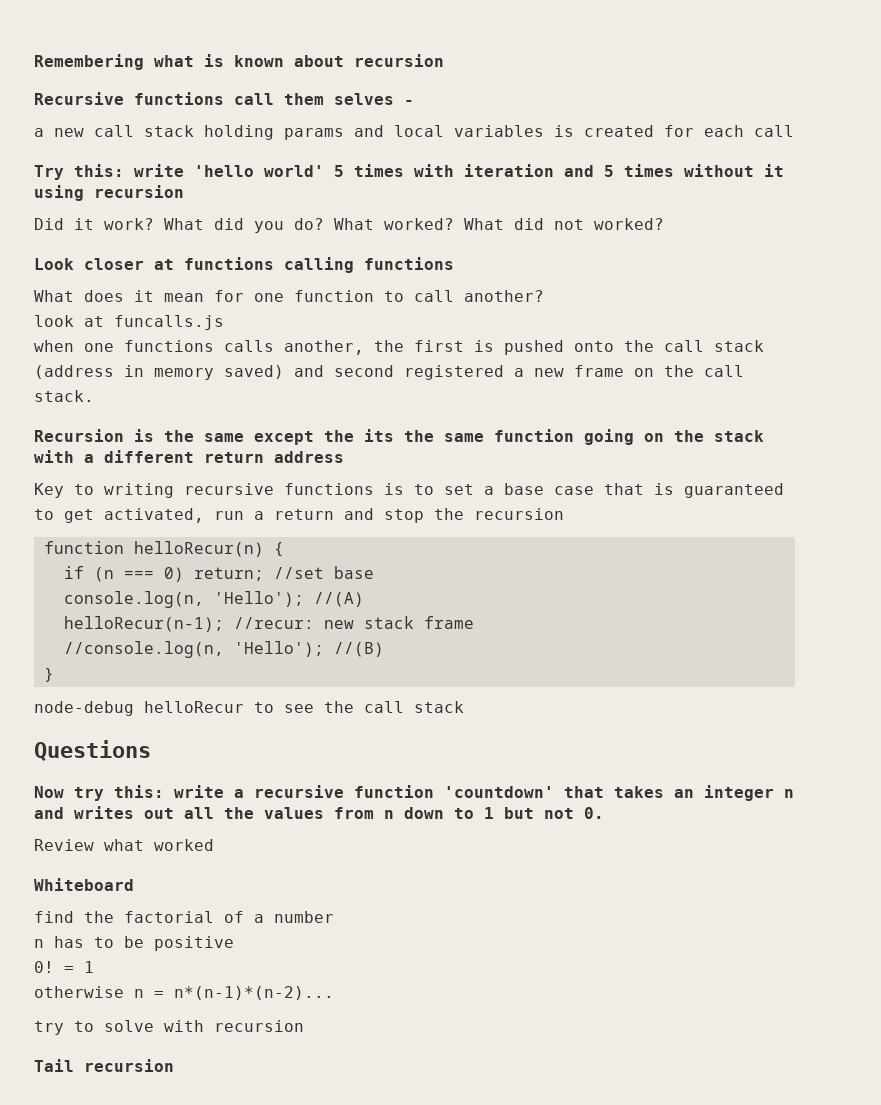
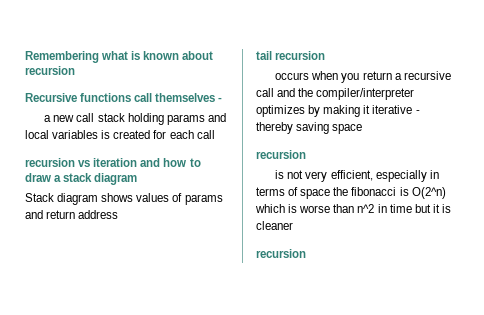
- Recursive functions call them selves -
+ Recursive functions call themselves -
- Try this: write 'hello world' 5 times with iteration and 5 times without it using recursion
- Did it work? What did you do? What worked? What did not worked?
- Look closer at functions calling functions
- What does it mean for one function to call another?
- look at funcalls.js
- when one functions calls another, the first is pushed onto the call stack (address in memory saved) and second registered a new frame on the call stack.
- Recursion is the same except the its the same function going on the stack with a different return address
- Key to writing recursive functions is to set a base case that is guaranteed to get activated, run a return and stop the recursion
- function helloRecur(n) {
- if (n === 0) return; //set base
- console.log(n, 'Hello'); //(A)
- helloRecur(n-1); //recur: new stack frame
- //console.log(n, 'Hello'); //(B)
- }
- node-debug helloRecur to see the call stack
- Questions
- Now try this: write a recursive function 'countdown' that takes an integer n and writes out all the values from n down to 1 but not 0.
- Review what worked
- Whiteboard
- find the factorial of a number
- n has to be positive
- 0! = 1
- otherwise n = n*(n-1)*(n-2)...
- try to solve with recursion
- Tail recursion
+ recursion vs iteration and how to draw a stack diagram
+ Stack diagram shows values of params and return address
+ tail recursion
+ occurs when you return a recursive call and the compiler/interpreter optimizes by making it iterative - thereby saving space
+ recursion
+ is not very efficient, especially in terms of space the fibonacci is O(2^n) which is worse than n^2 in time but it is cleaner
+ recursion

